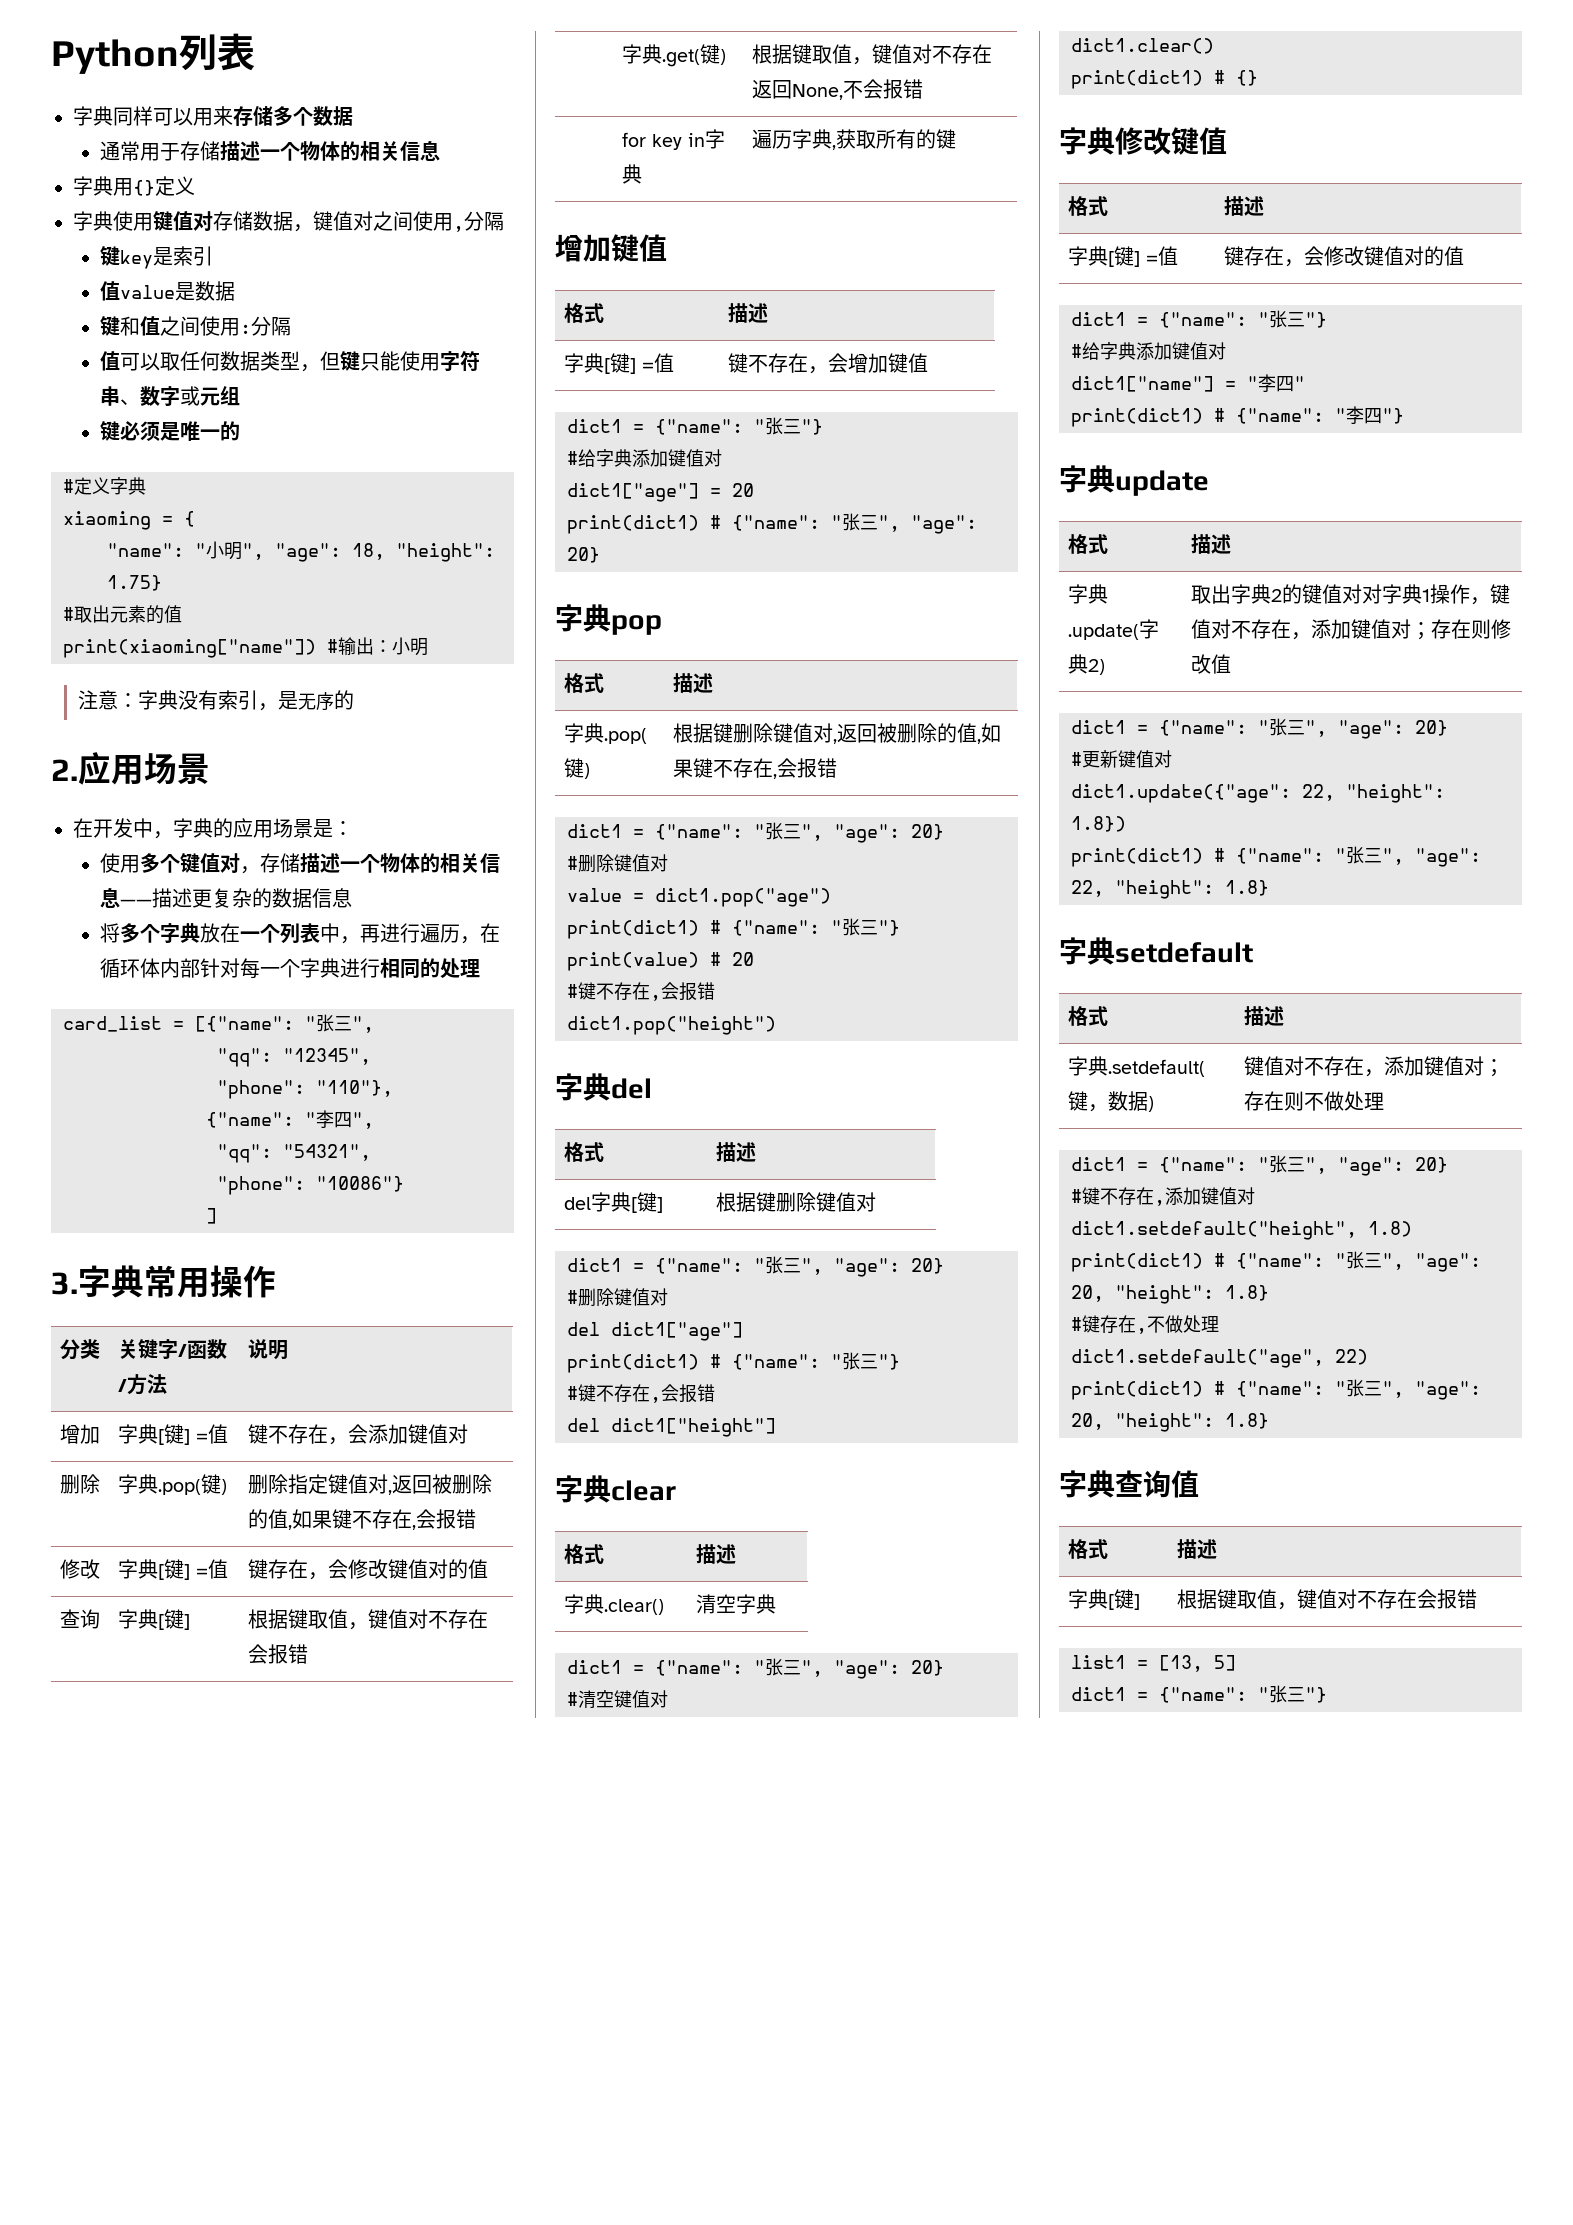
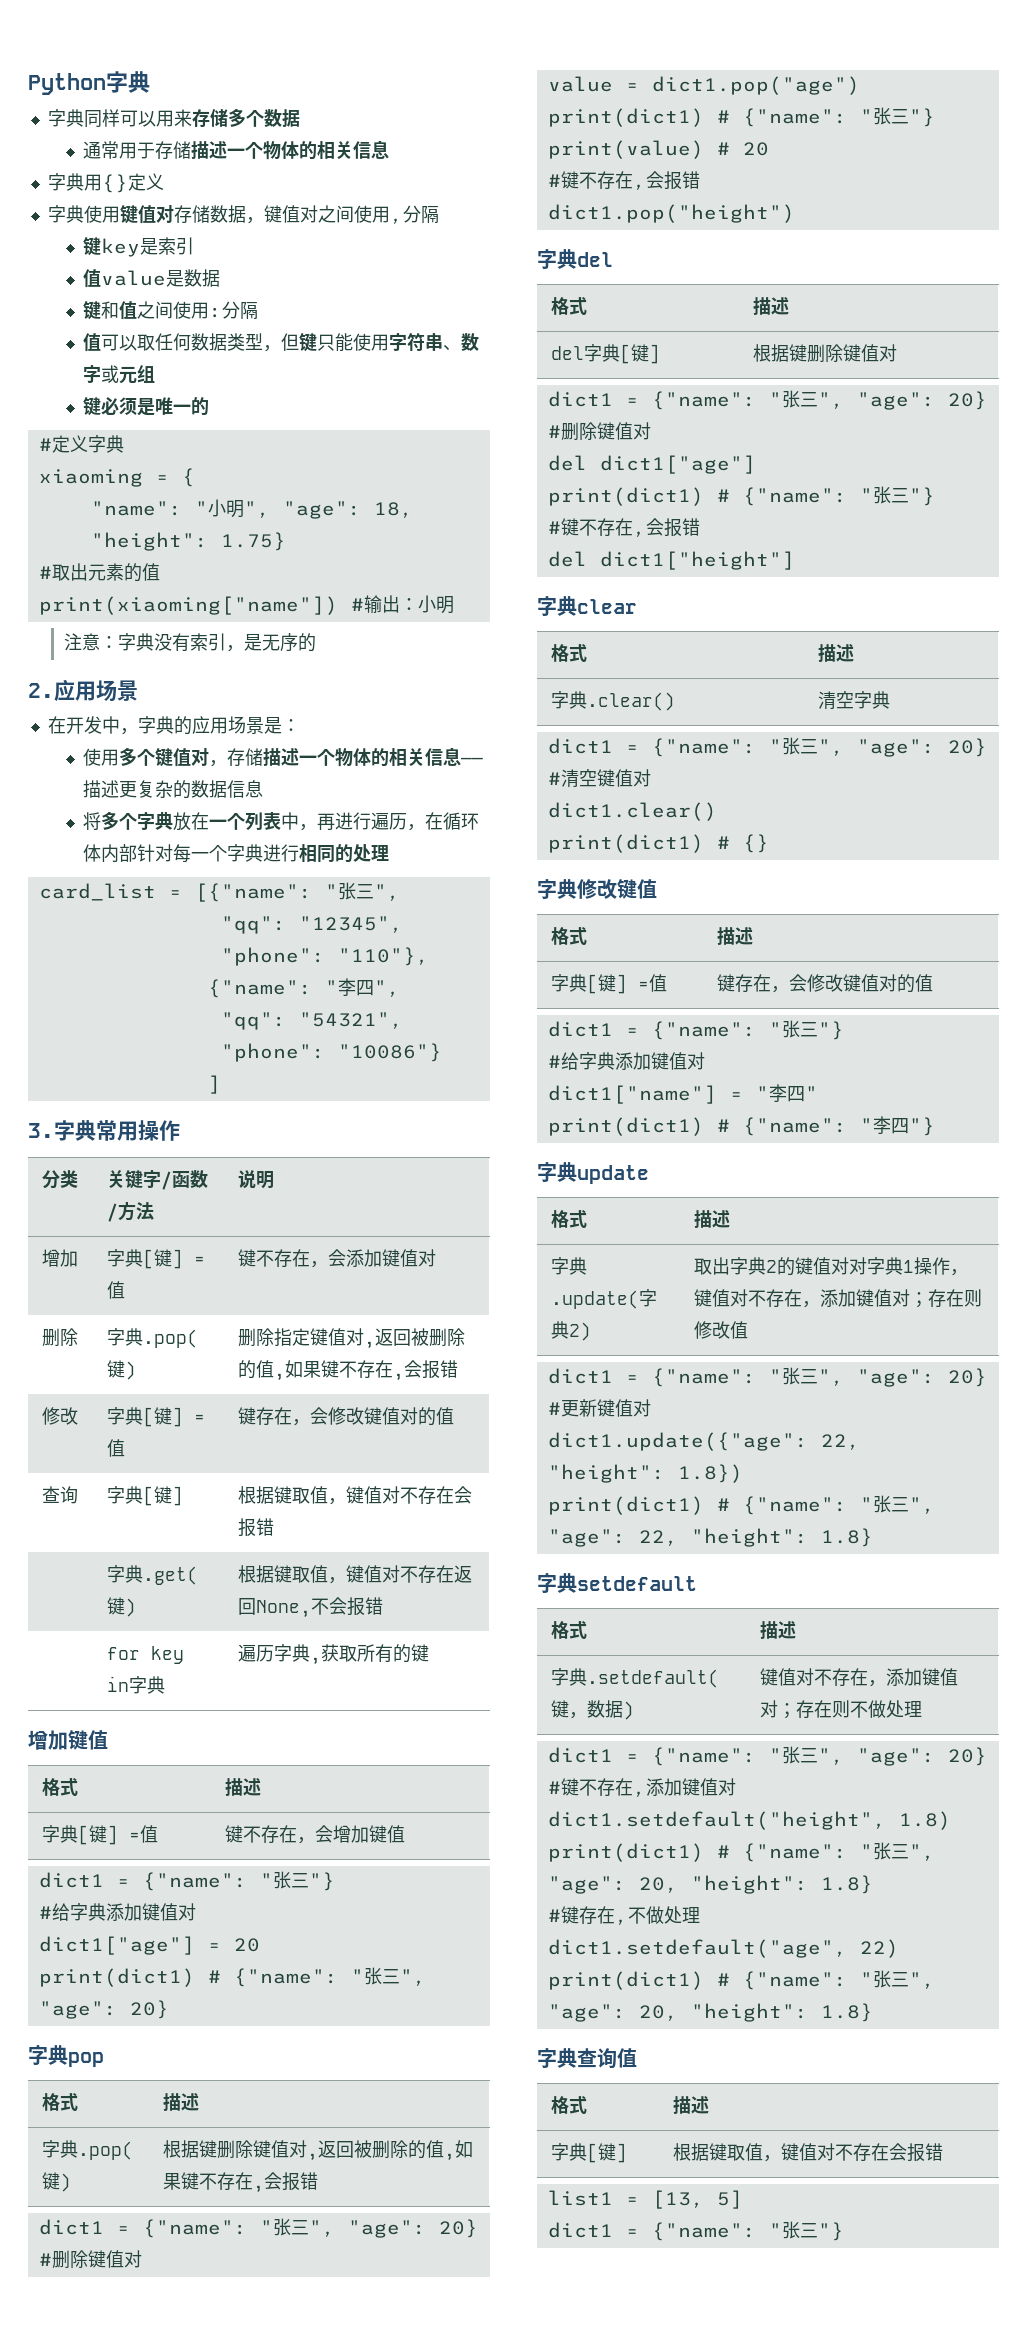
- Python列表
+ Python字典

